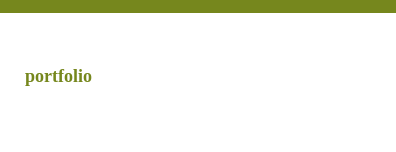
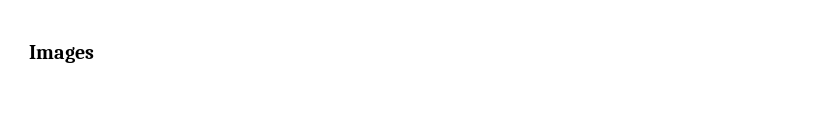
- portfolio
+ Images

